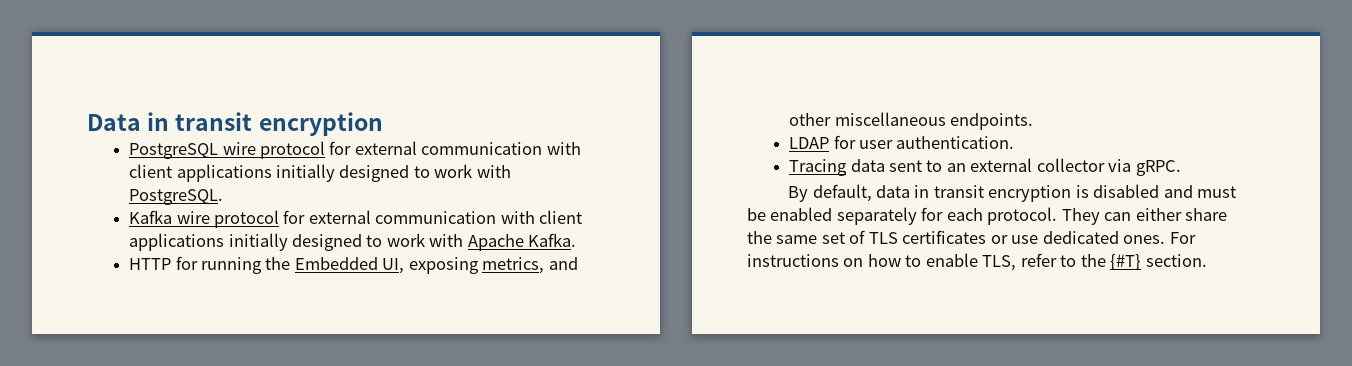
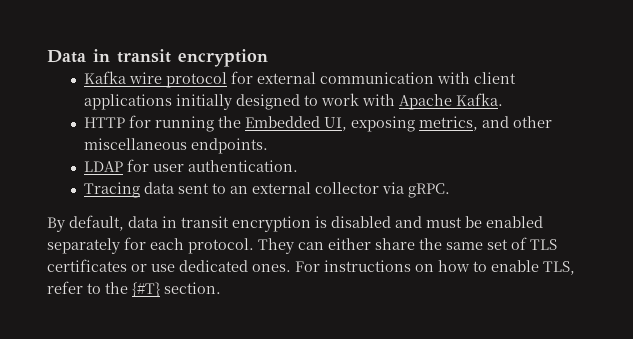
- PostgreSQL wire protocol for external communication with client applications initially designed to work with PostgreSQL.

